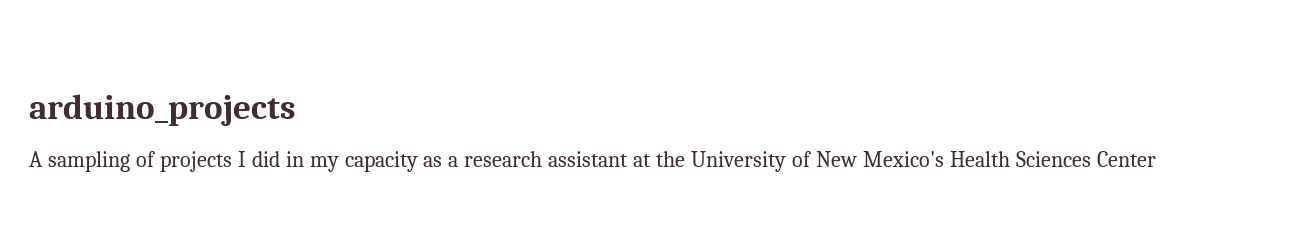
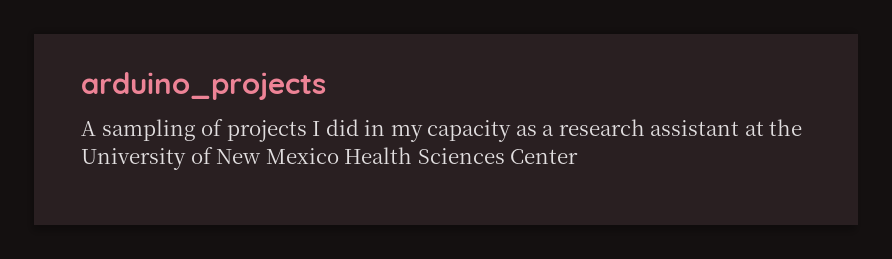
- A sampling of projects I did in my capacity as a research assistant at the University of New Mexico's Health Sciences Center
+ A sampling of projects I did in my capacity as a research assistant at the University of New Mexico Health Sciences Center

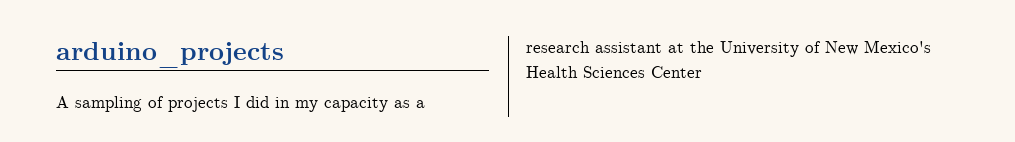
- A sampling of projects I did in my capacity as a research assistant at the University of New Mexico Health Sciences Center
+ A sampling of projects I did in my capacity as a research assistant at the University of New Mexico's Health Sciences Center

